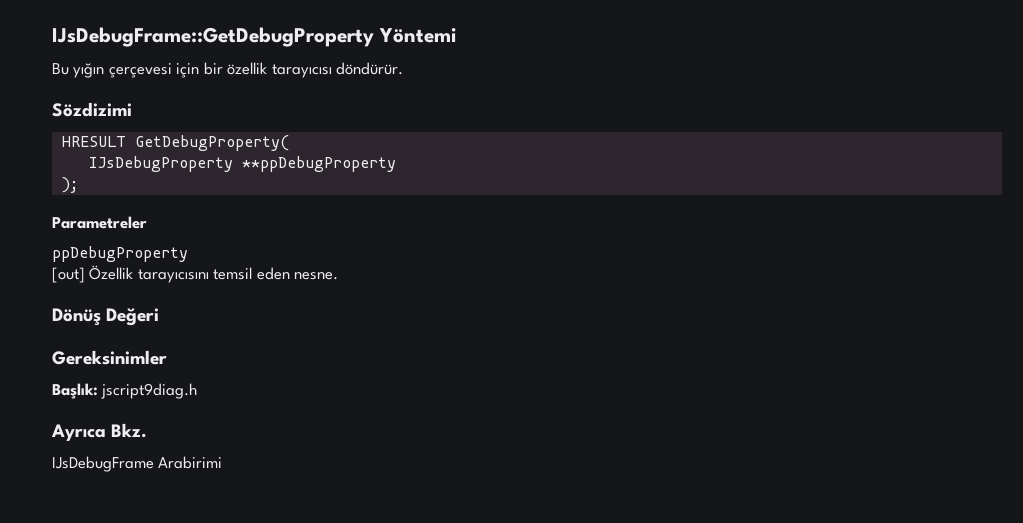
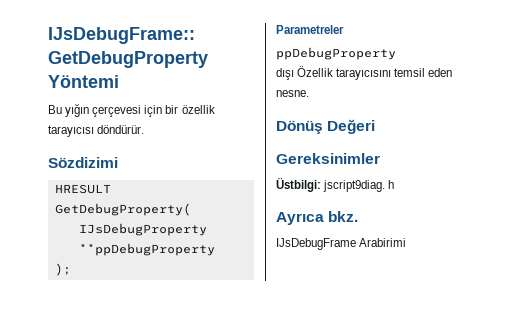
- [out] Özellik tarayıcısını temsil eden nesne.
+ dışı Özellik tarayıcısını temsil eden nesne.
- Başlık: jscript9diag.h
+ Üstbilgi: jscript9diag. h
- Ayrıca Bkz.
+ Ayrıca bkz.

